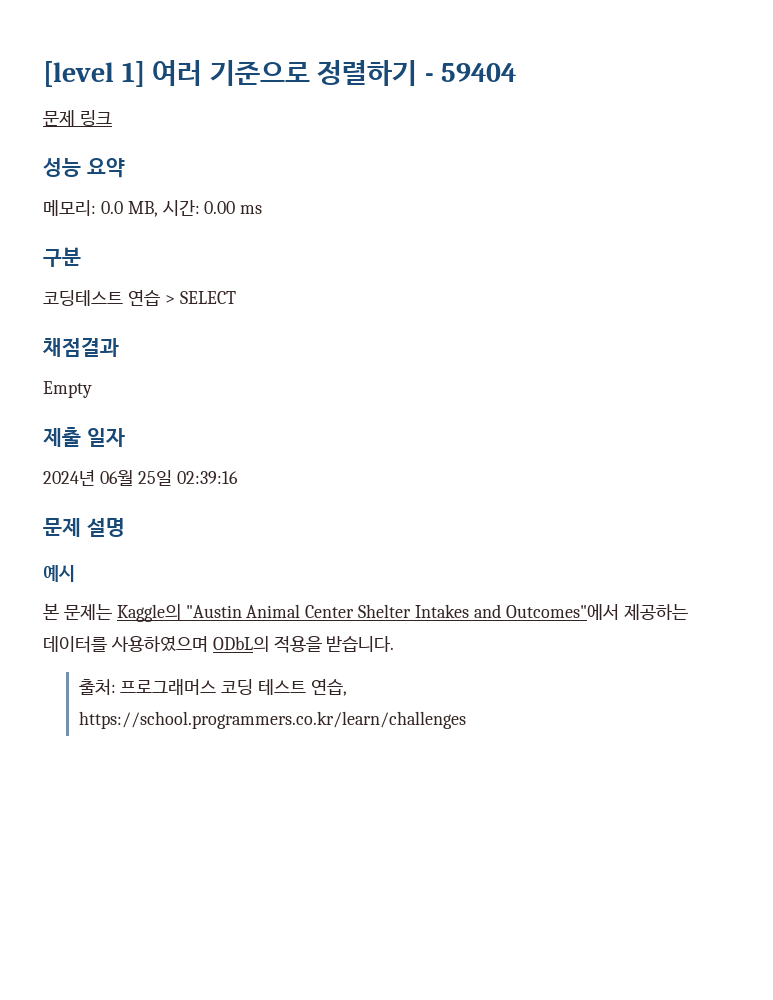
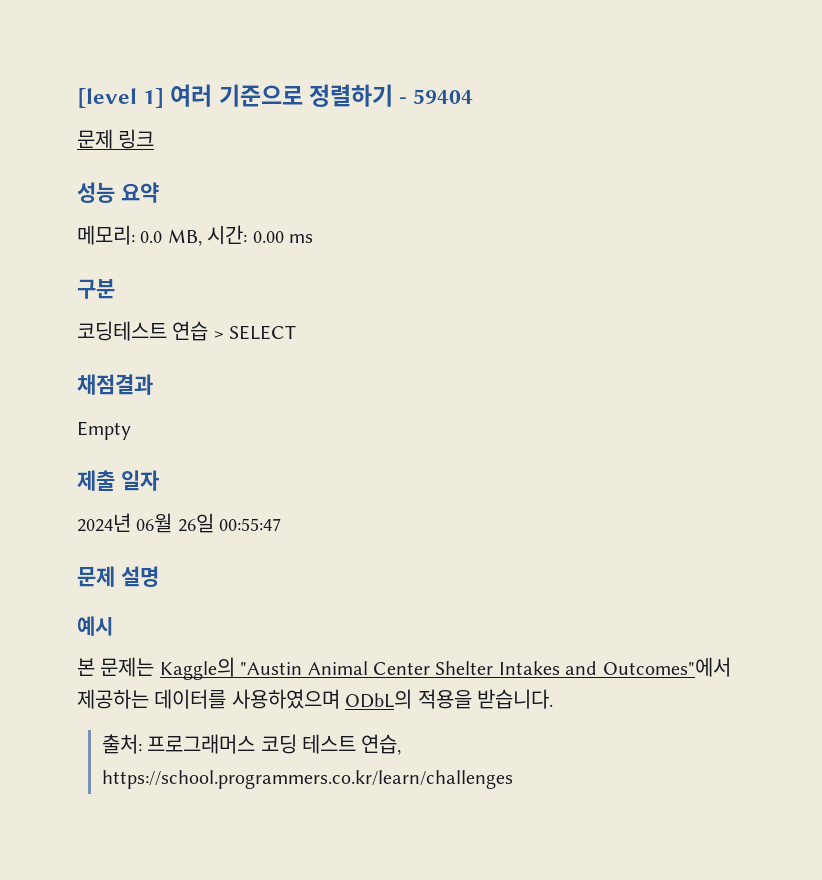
- 2024년 06월 25일 02:39:16
+ 2024년 06월 26일 00:55:47

